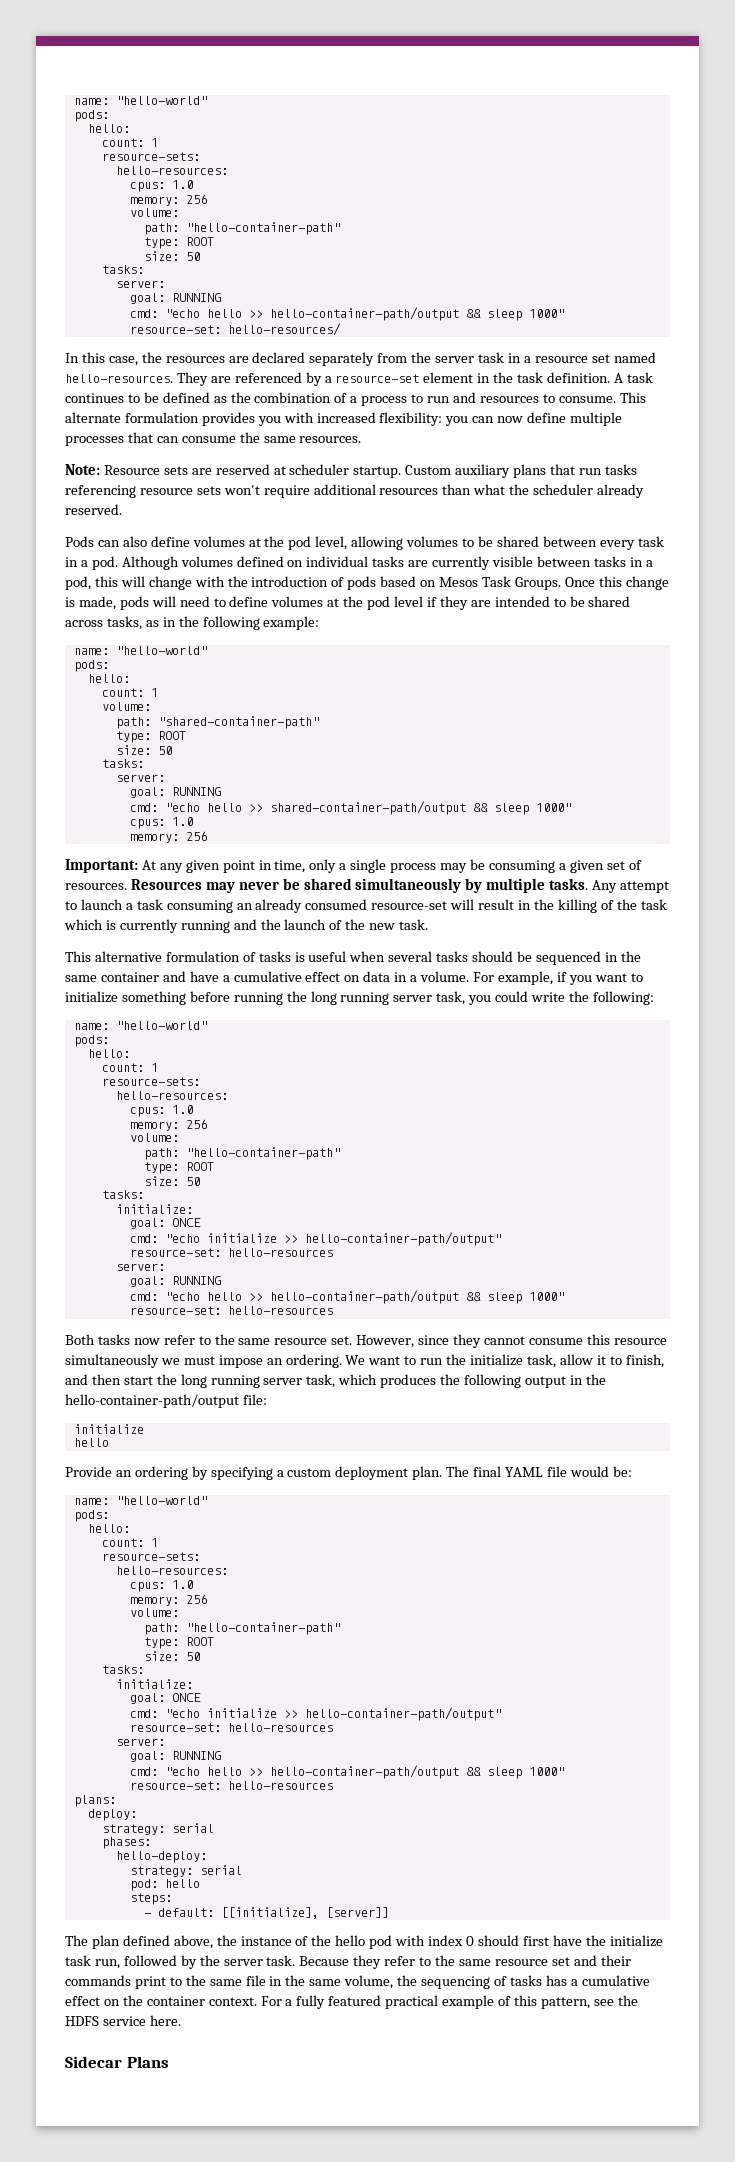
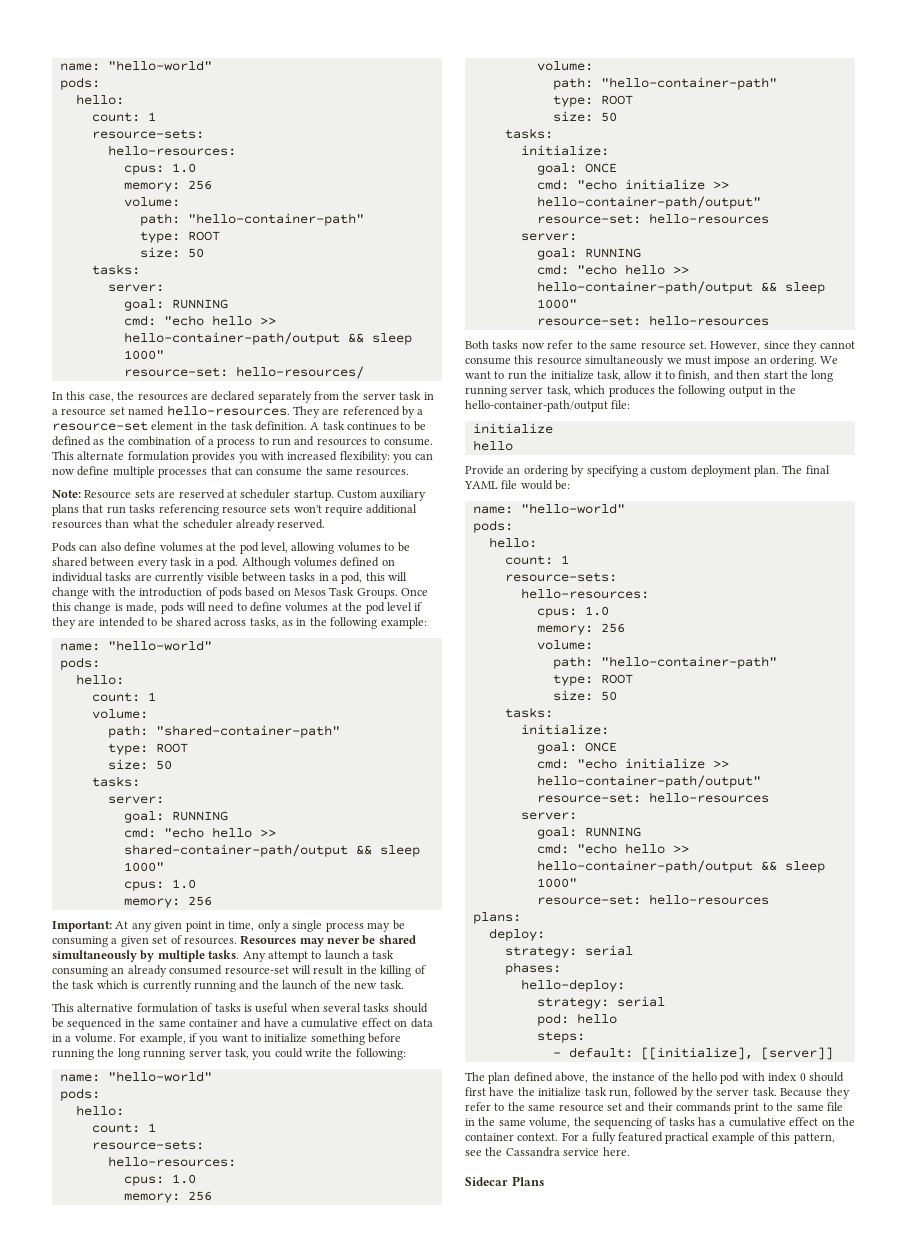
- For a fully featured practical example of this pattern, see the HDFS service here.
+ For a fully featured practical example of this pattern, see the Cassandra service here.

